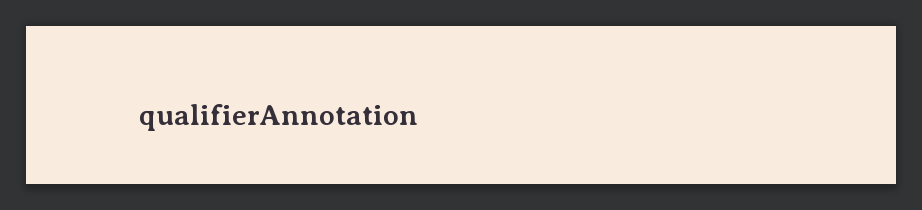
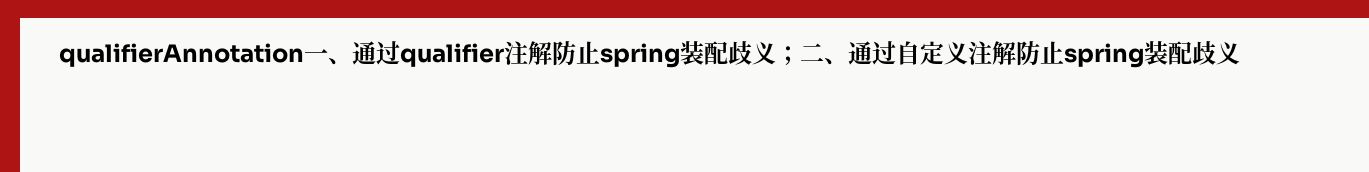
- qualifierAnnotation
+ qualifierAnnotation一、通过qualifier注解防止spring装配歧义；二、通过自定义注解防止spring装配歧义

